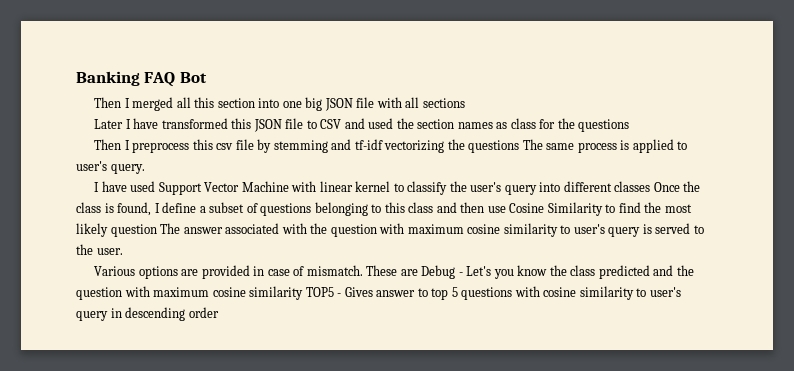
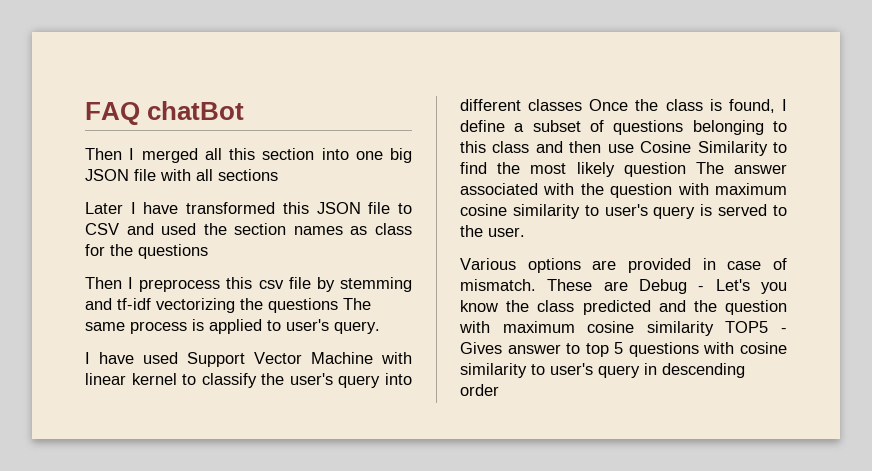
- Banking FAQ Bot
+ FAQ chatBot

